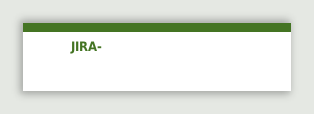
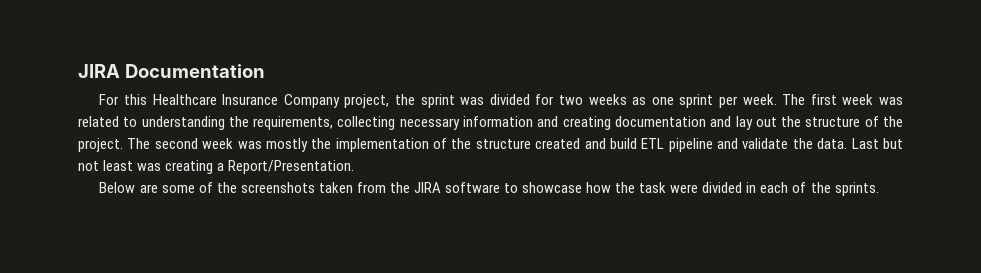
- JIRA-
+ JIRA Documentation
+ For this Healthcare Insurance Company project, the sprint was divided for two weeks as one sprint per week. The first week was related to understanding the requirements, collecting necessary information and creating documentation and lay out the structure of the project. The second week was mostly the implementation of the structure created and build ETL pipeline and validate the data. Last but not least was creating a Report/Presentation.
+ Below are some of the screenshots taken from the JIRA software to showcase how the task were divided in each of the sprints.

